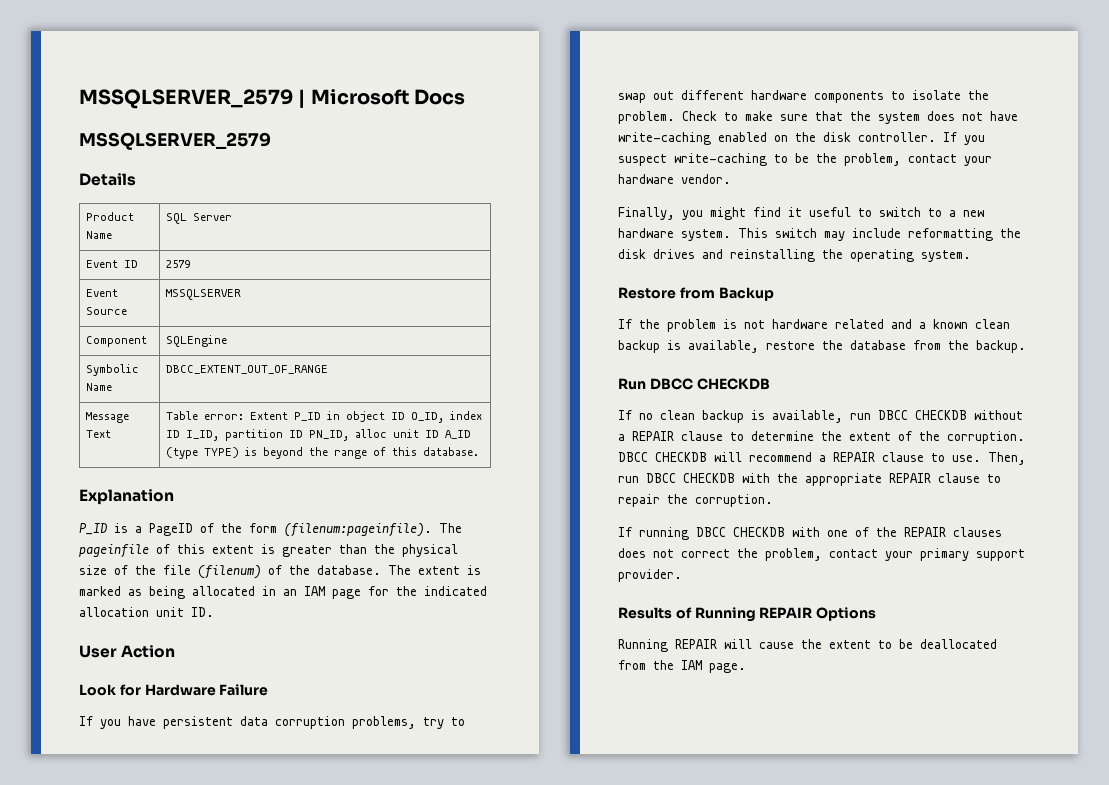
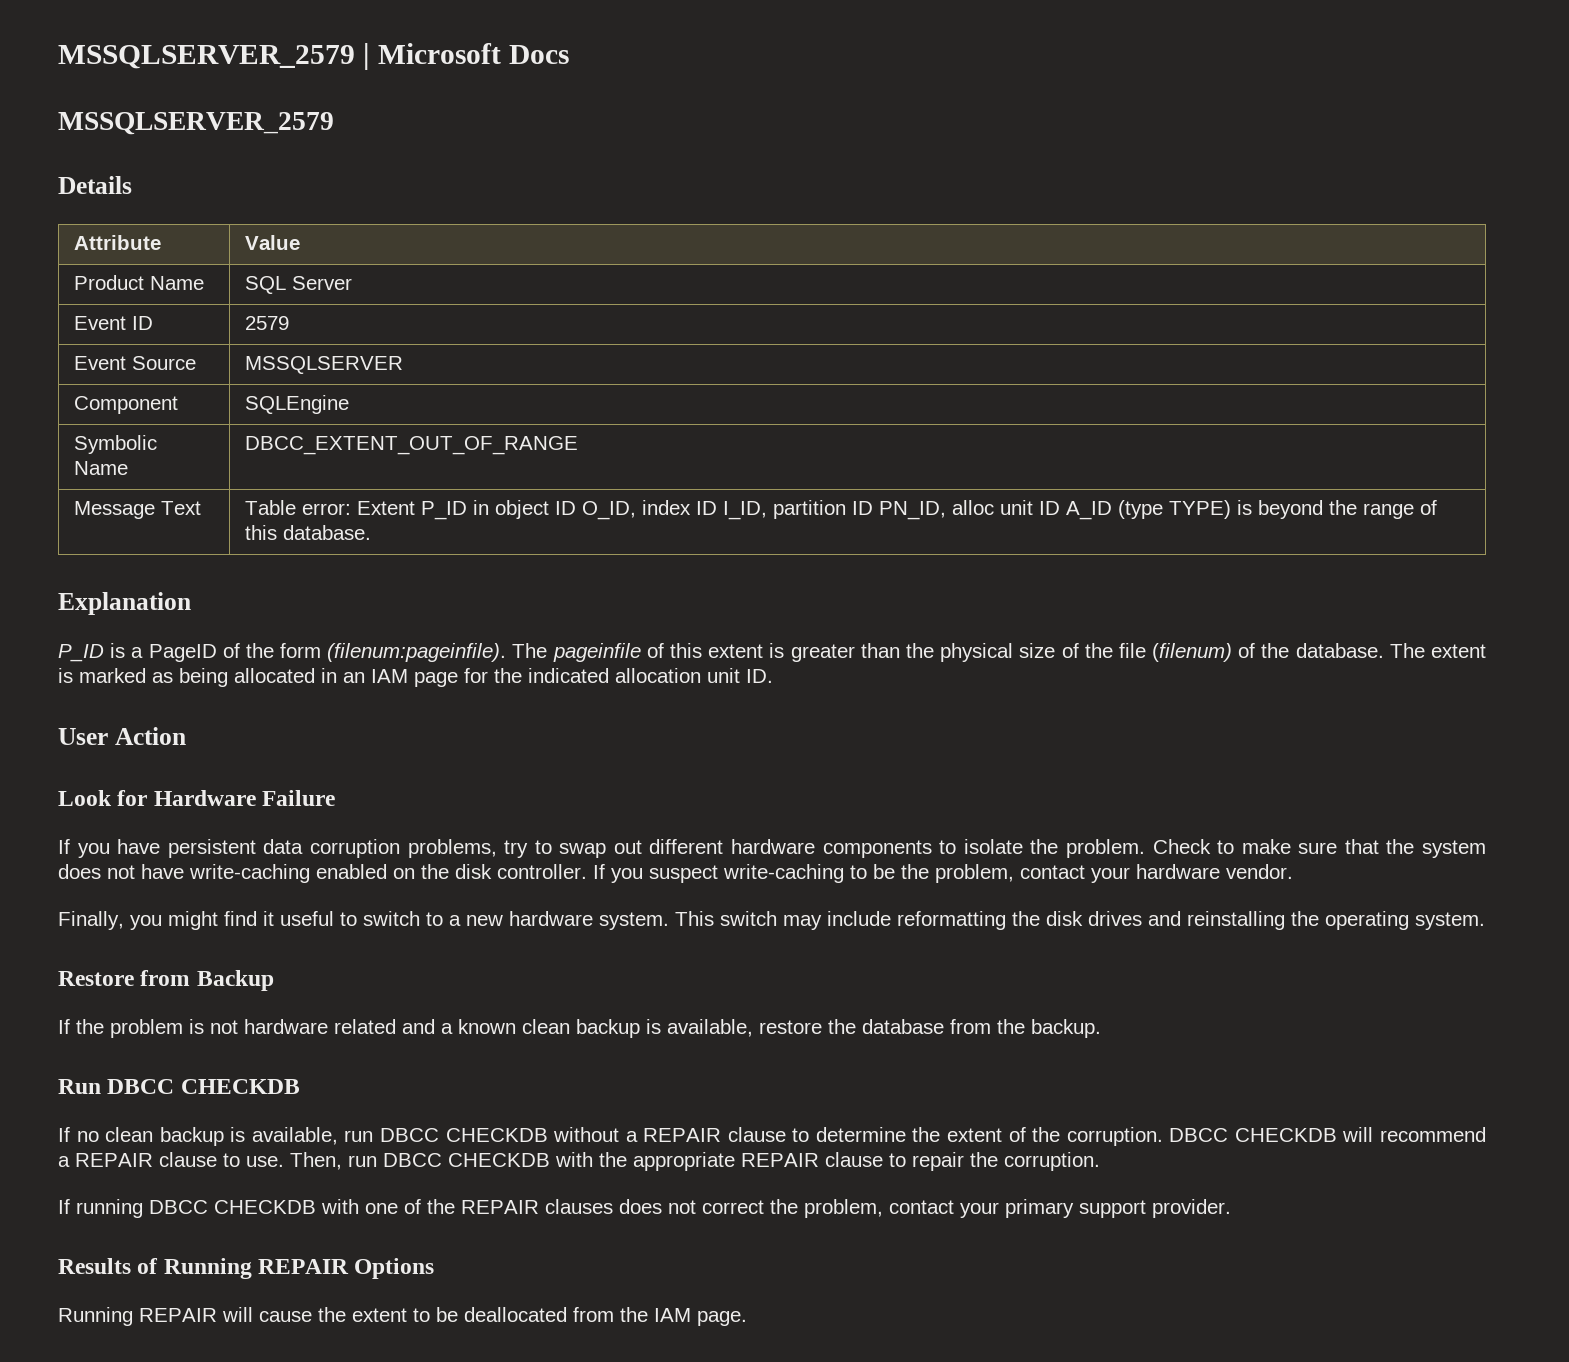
+ Attribute | Value

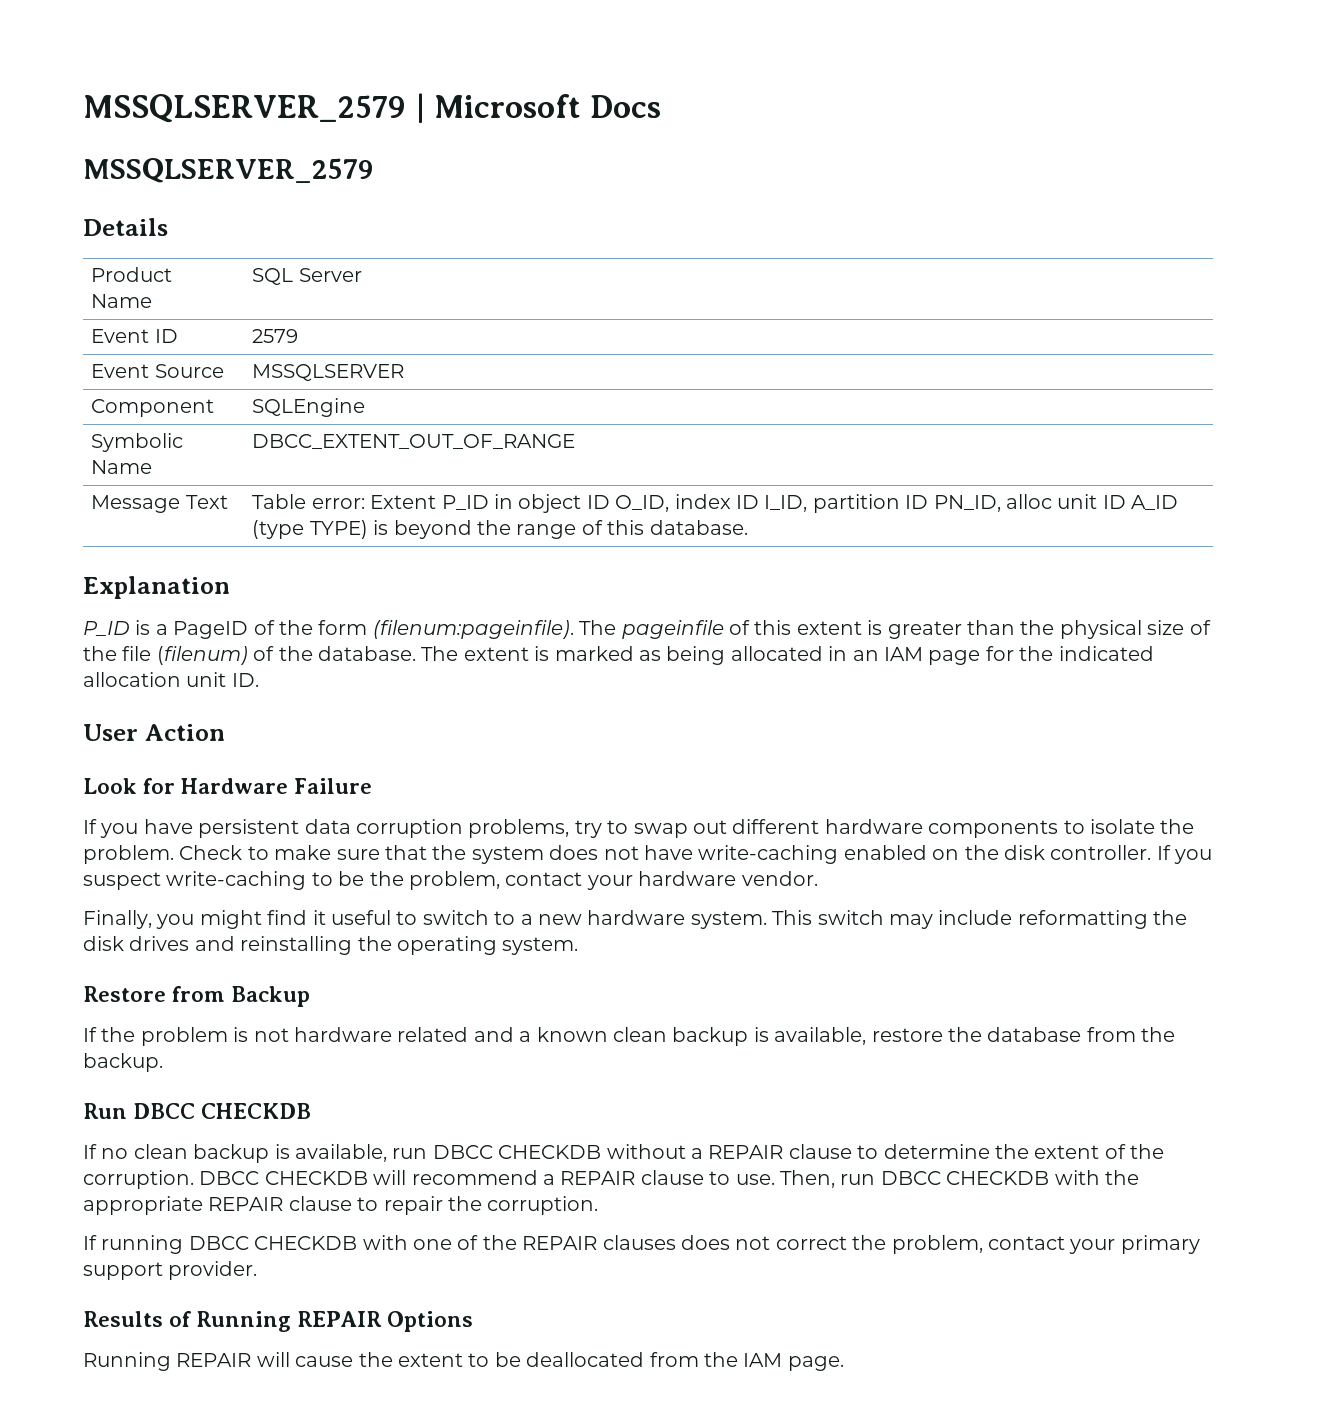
- Attribute | Value

